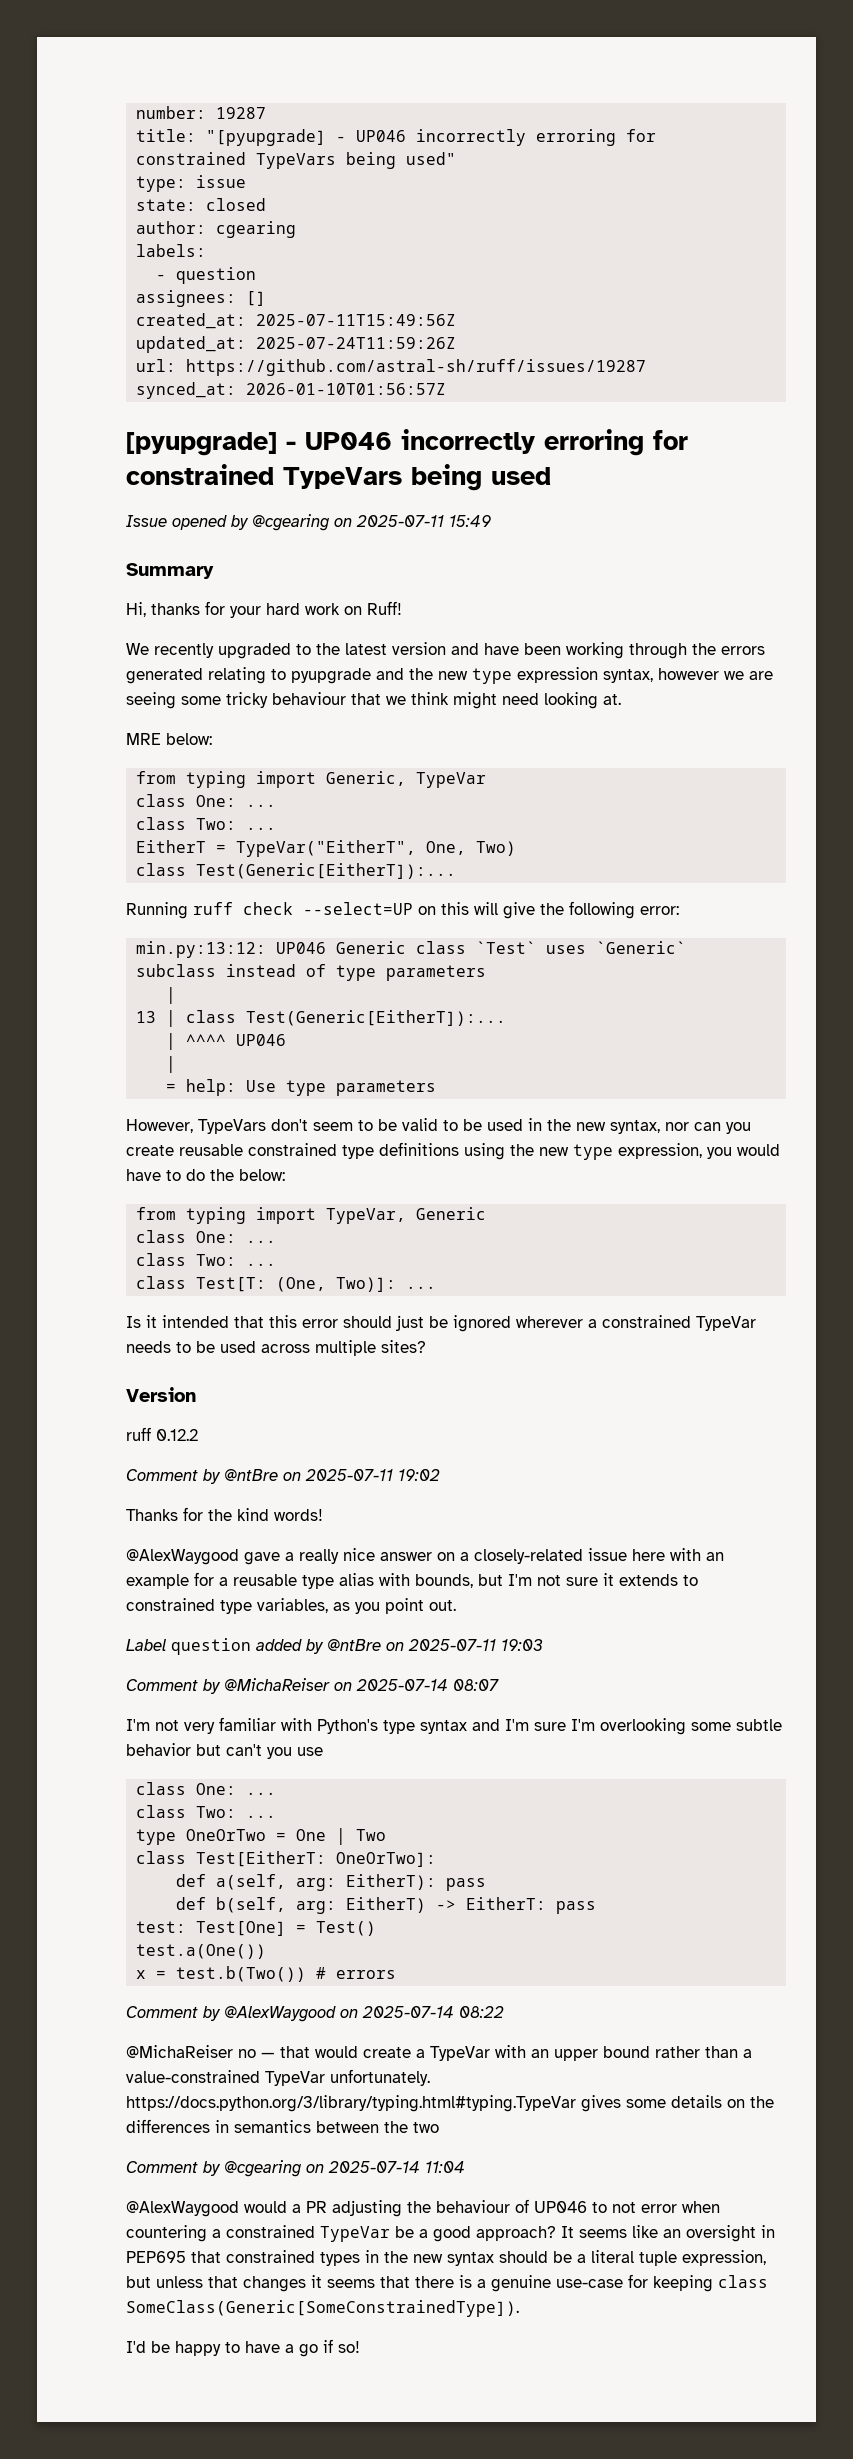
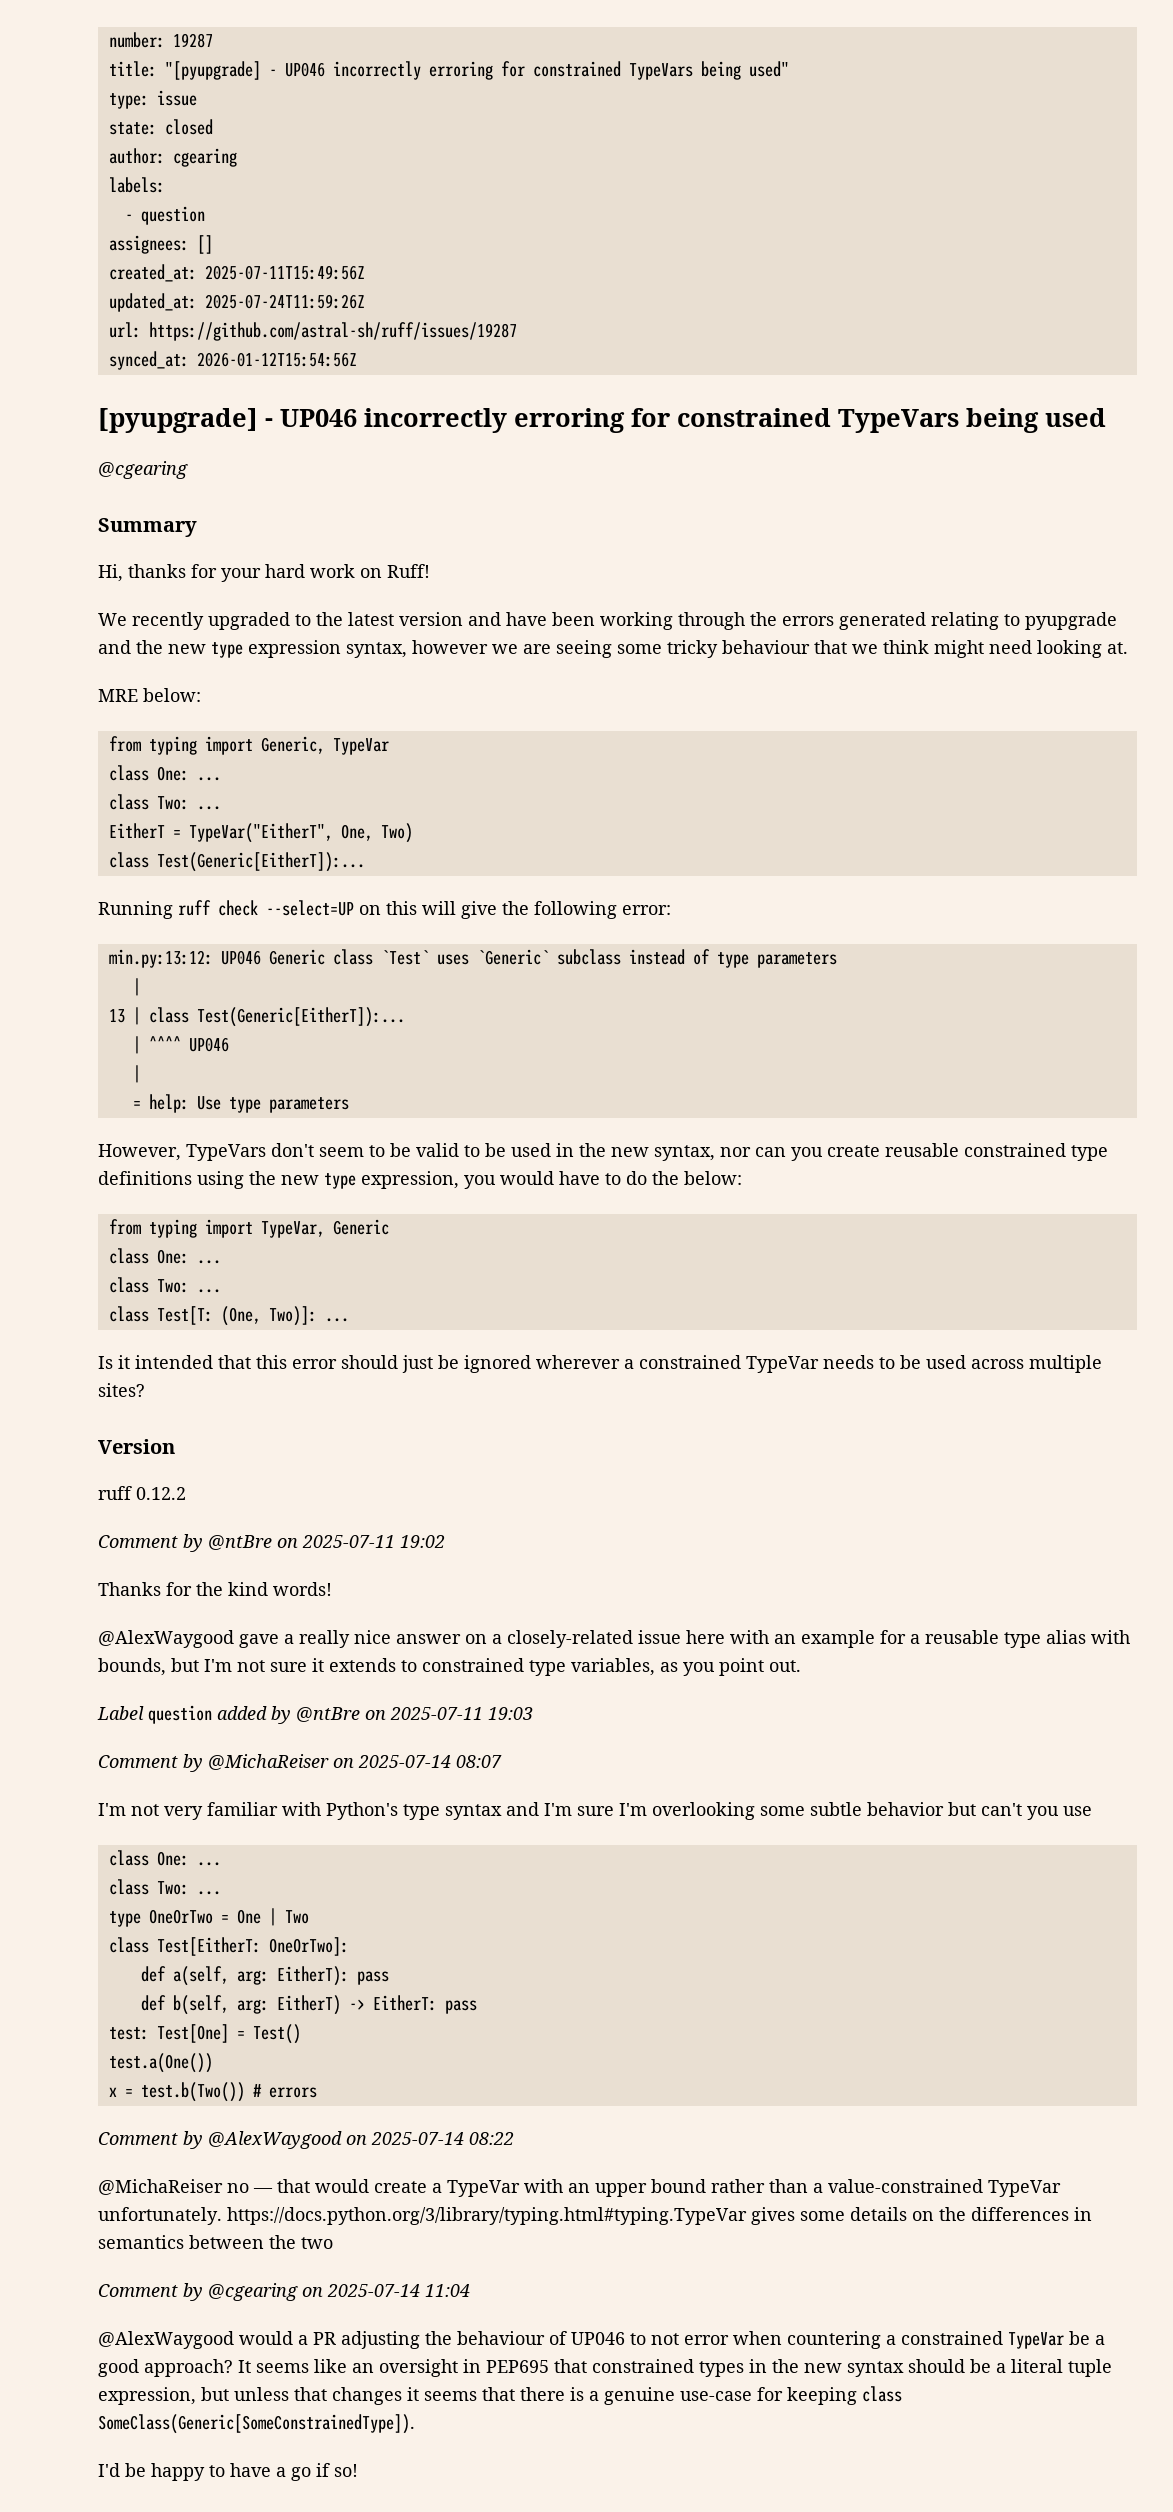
- synced_at: 2026-01-10T01:56:57Z
+ synced_at: 2026-01-12T15:54:56Z
  [pyupgrade] - UP046 incorrectly erroring for constrained TypeVars being used
- Issue opened by @cgearing on 2025-07-11 15:49
+ @cgearing

